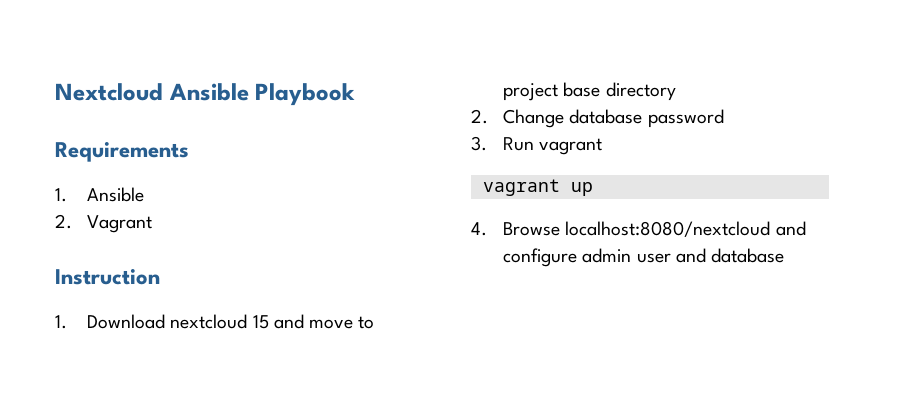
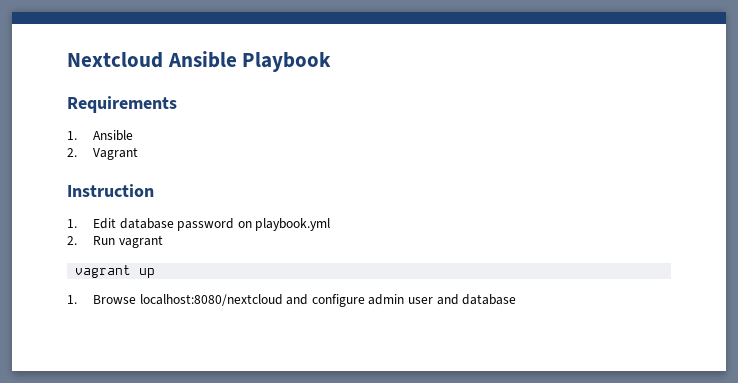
- 1. Download nextcloud 15 and move to project base directory
- 2. Change database password
- 3. Run vagrant
+ 1. Edit database password on playbook.yml
+ 2. Run vagrant
- 4. Browse localhost:8080/nextcloud and configure admin user and database
+ 1. Browse localhost:8080/nextcloud and configure admin user and database

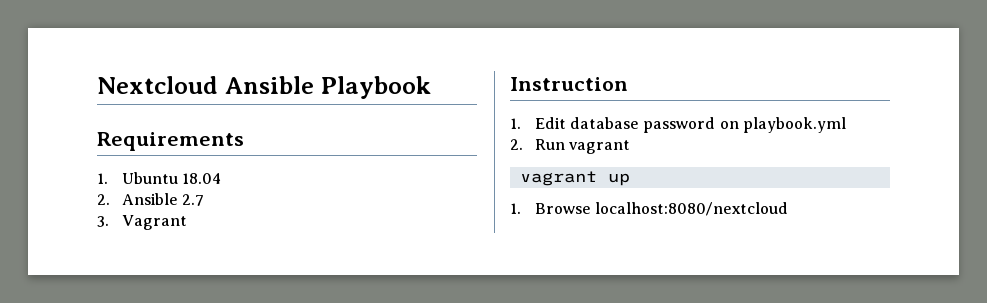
- 1. Ansible
- 2. Vagrant
+ 1. Ubuntu 18.04
+ 2. Ansible 2.7
+ 3. Vagrant
- 1. Browse localhost:8080/nextcloud and configure admin user and database
+ 1. Browse localhost:8080/nextcloud

